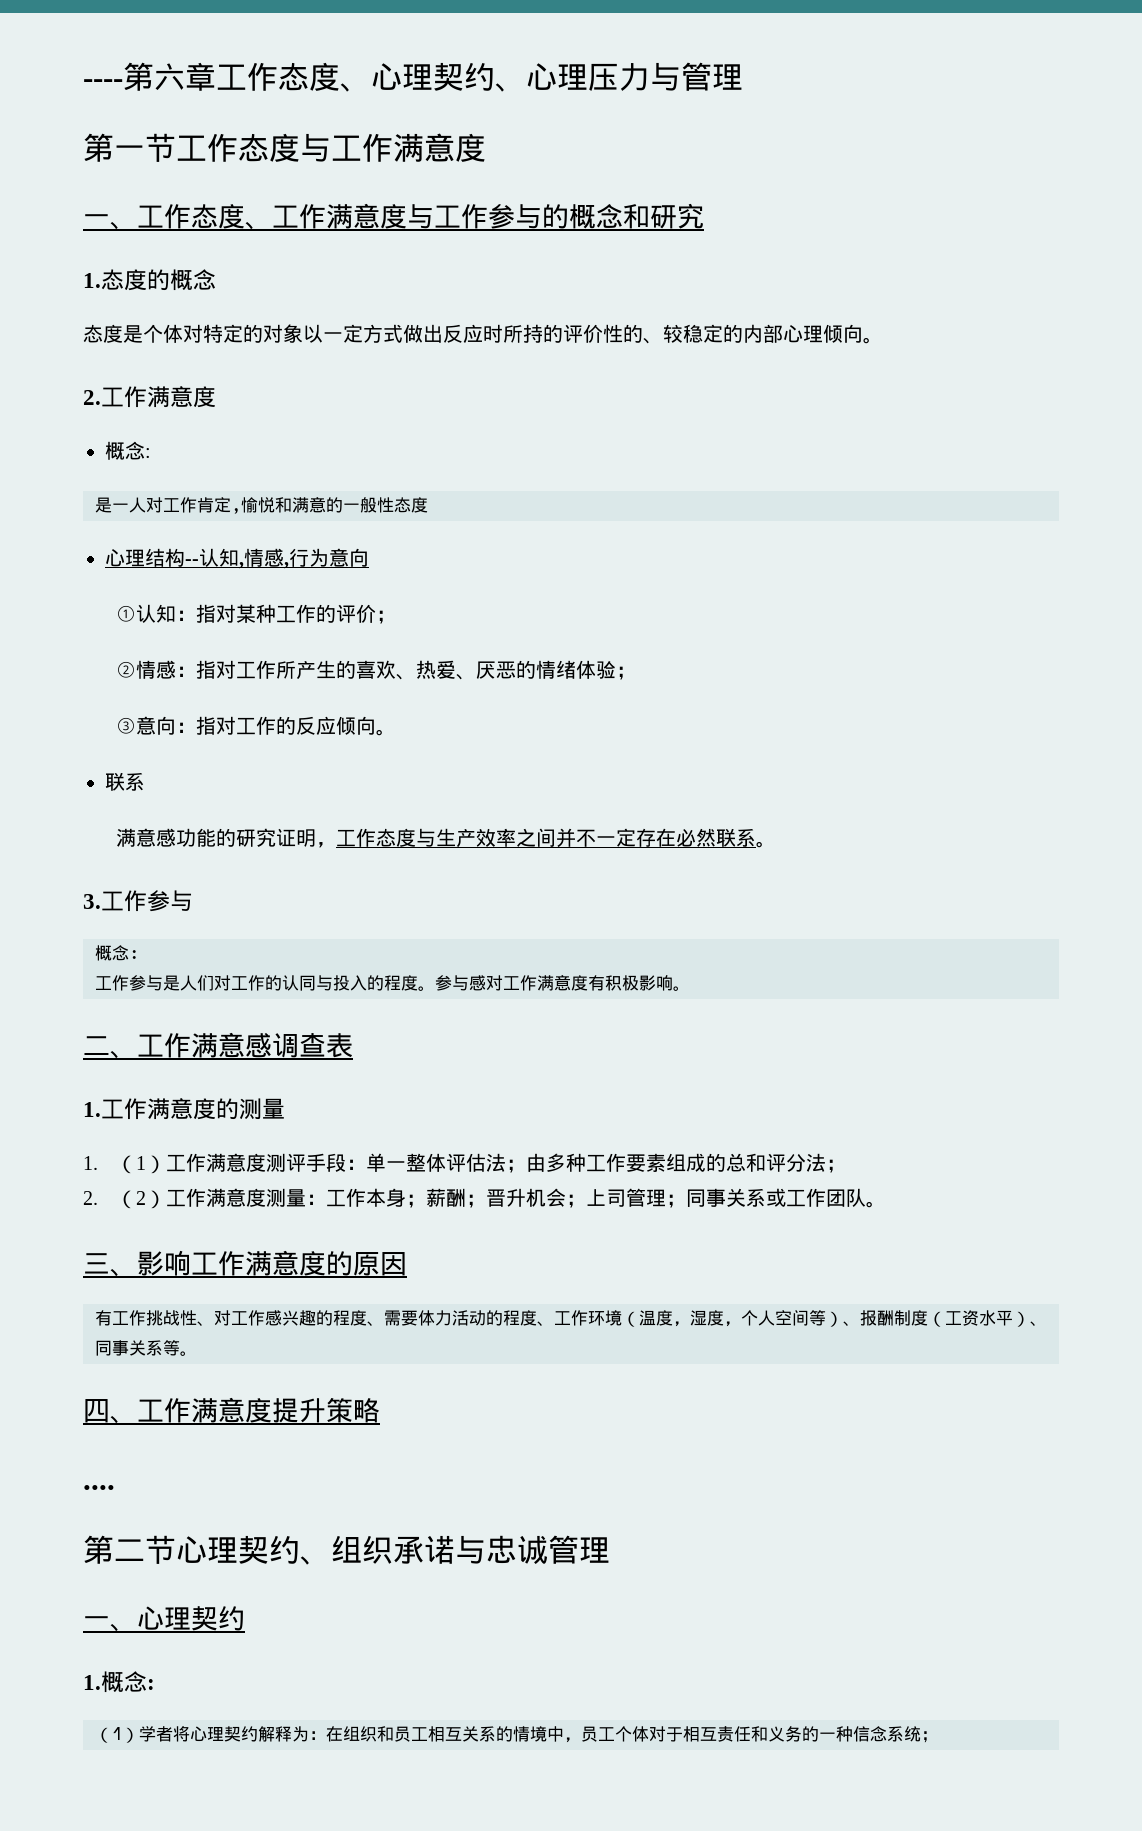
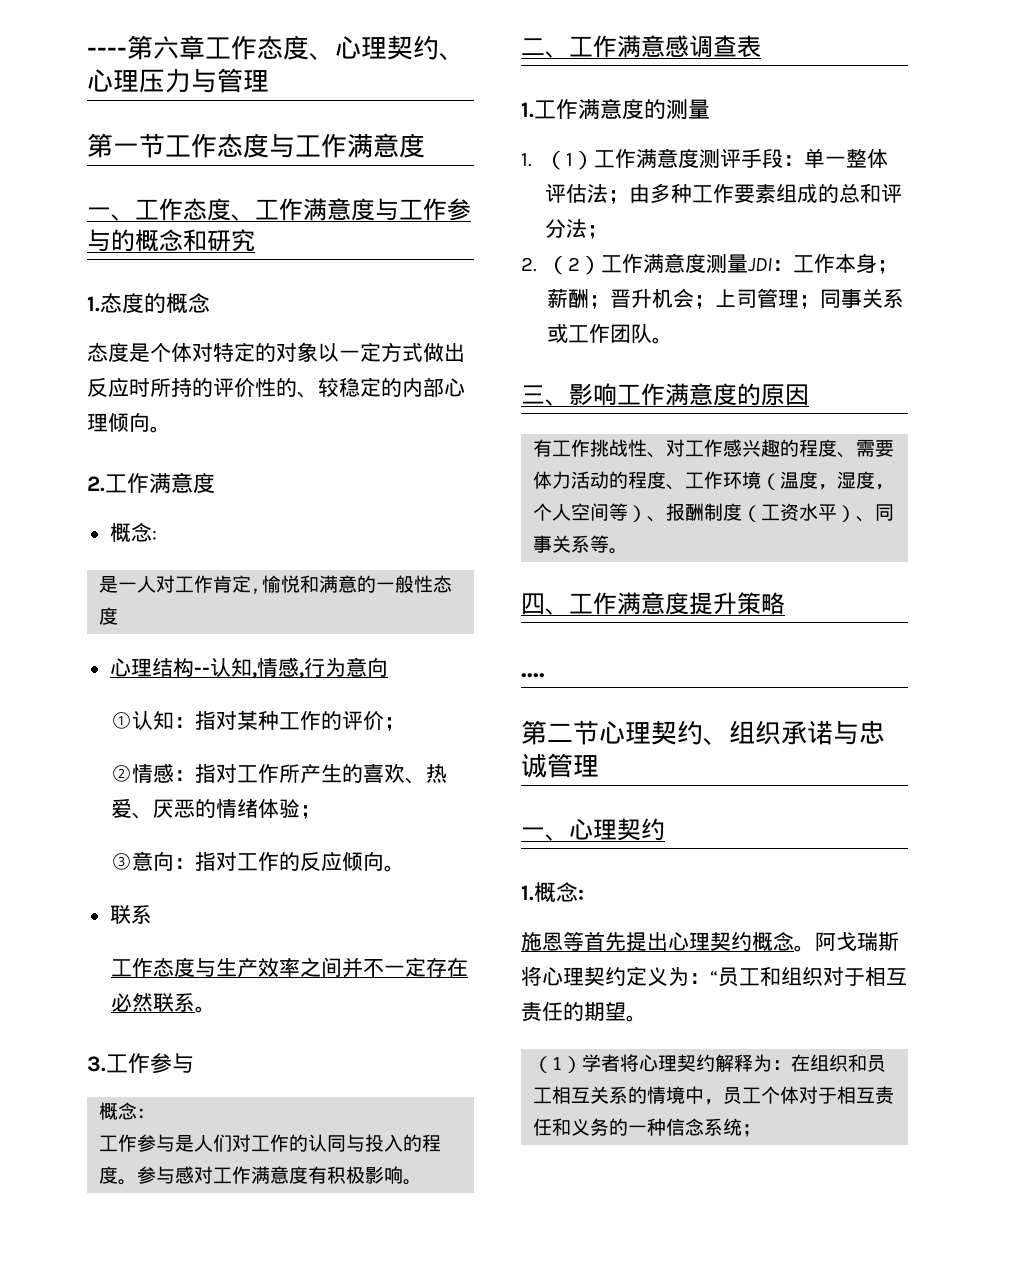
- 满意感功能的研究证明，工作态度与生产效率之间并不一定存在必然联系。
+ 工作态度与生产效率之间并不一定存在必然联系。
- 2.（2）工作满意度测量：工作本身；薪酬；晋升机会；上司管理；同事关系或工作团队。
+ 2.（2）工作满意度测量JDI：工作本身；薪酬；晋升机会；上司管理；同事关系或工作团队。
+ 施恩等首先提出心理契约概念。阿戈瑞斯将心理契约定义为：“员工和组织对于相互责任的期望。

